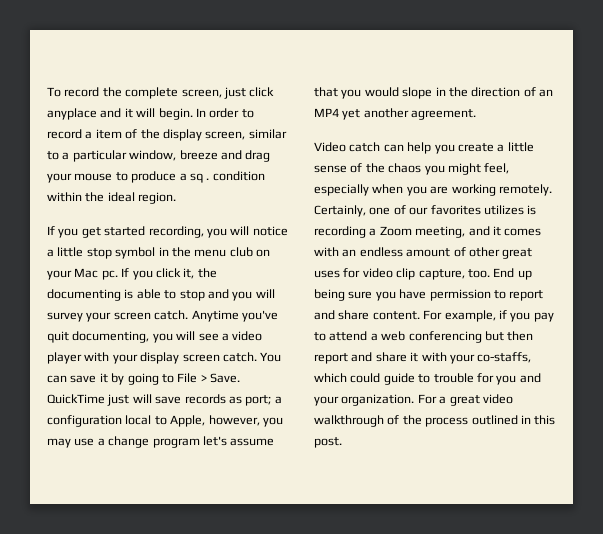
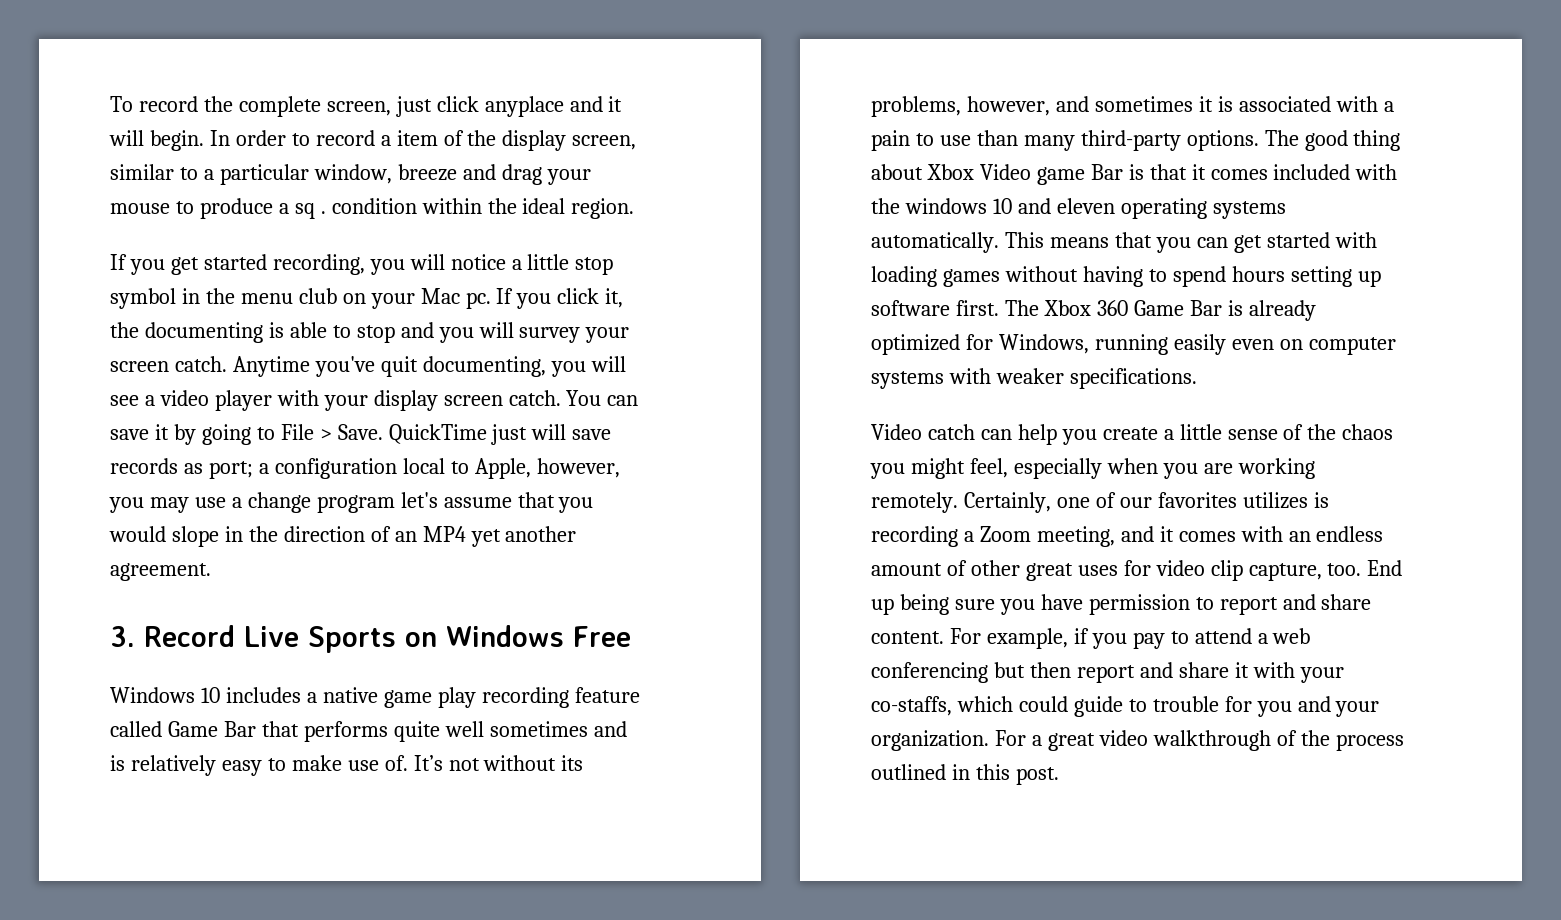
+ 3. Record Live Sports on Windows Free
+ Windows 10 includes a native game play recording feature called Game Bar that performs quite well sometimes and is relatively easy to make use of. It’s not without its problems, however, and sometimes it is associated with a pain to use than many third-party options. The good thing about Xbox Video game Bar is that it comes included with the windows 10 and eleven operating systems automatically. This means that you can get started with loading games without having to spend hours setting up software first. The Xbox 360 Game Bar is already optimized for Windows, running easily even on computer systems with weaker specifications.

